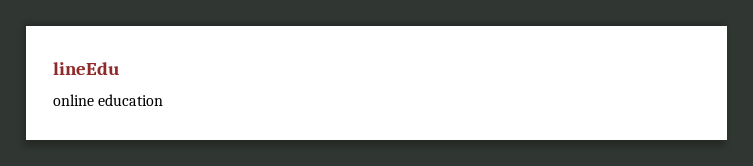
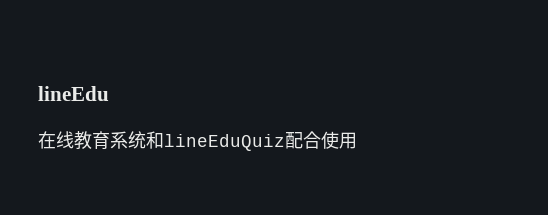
- online education
+ 在线教育系统和lineEduQuiz配合使用

